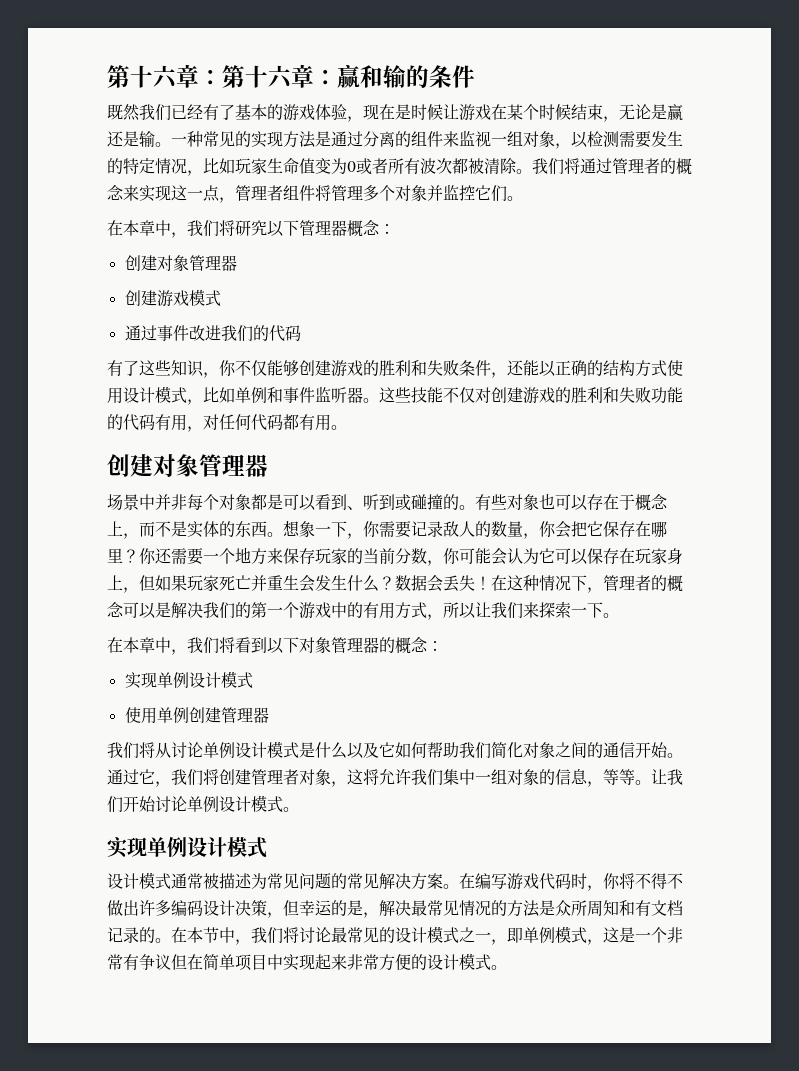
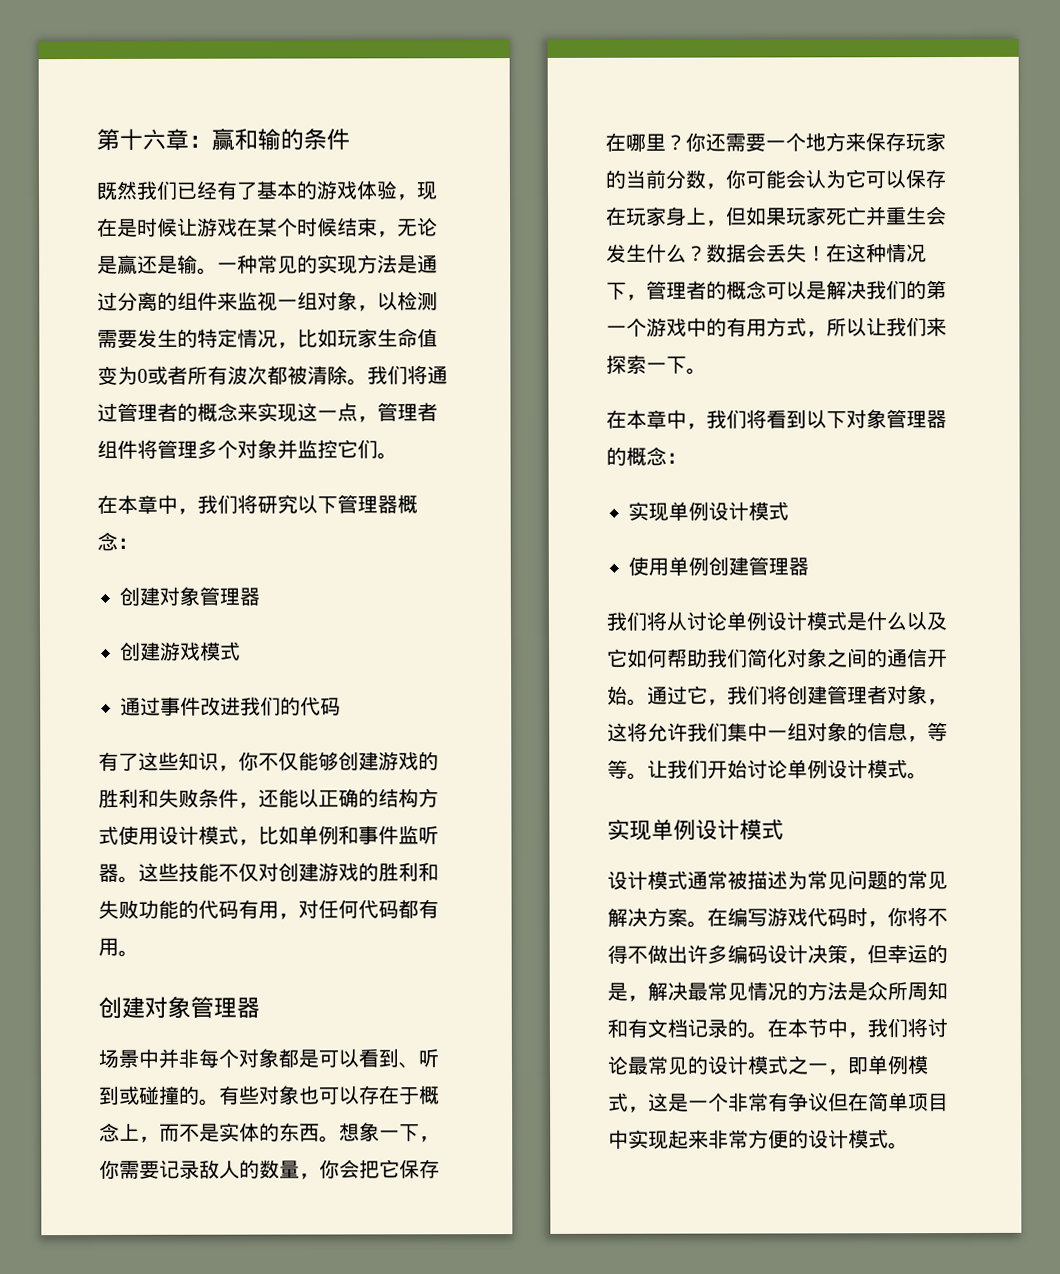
- 第十六章：第十六章：赢和输的条件
+ 第十六章：赢和输的条件

